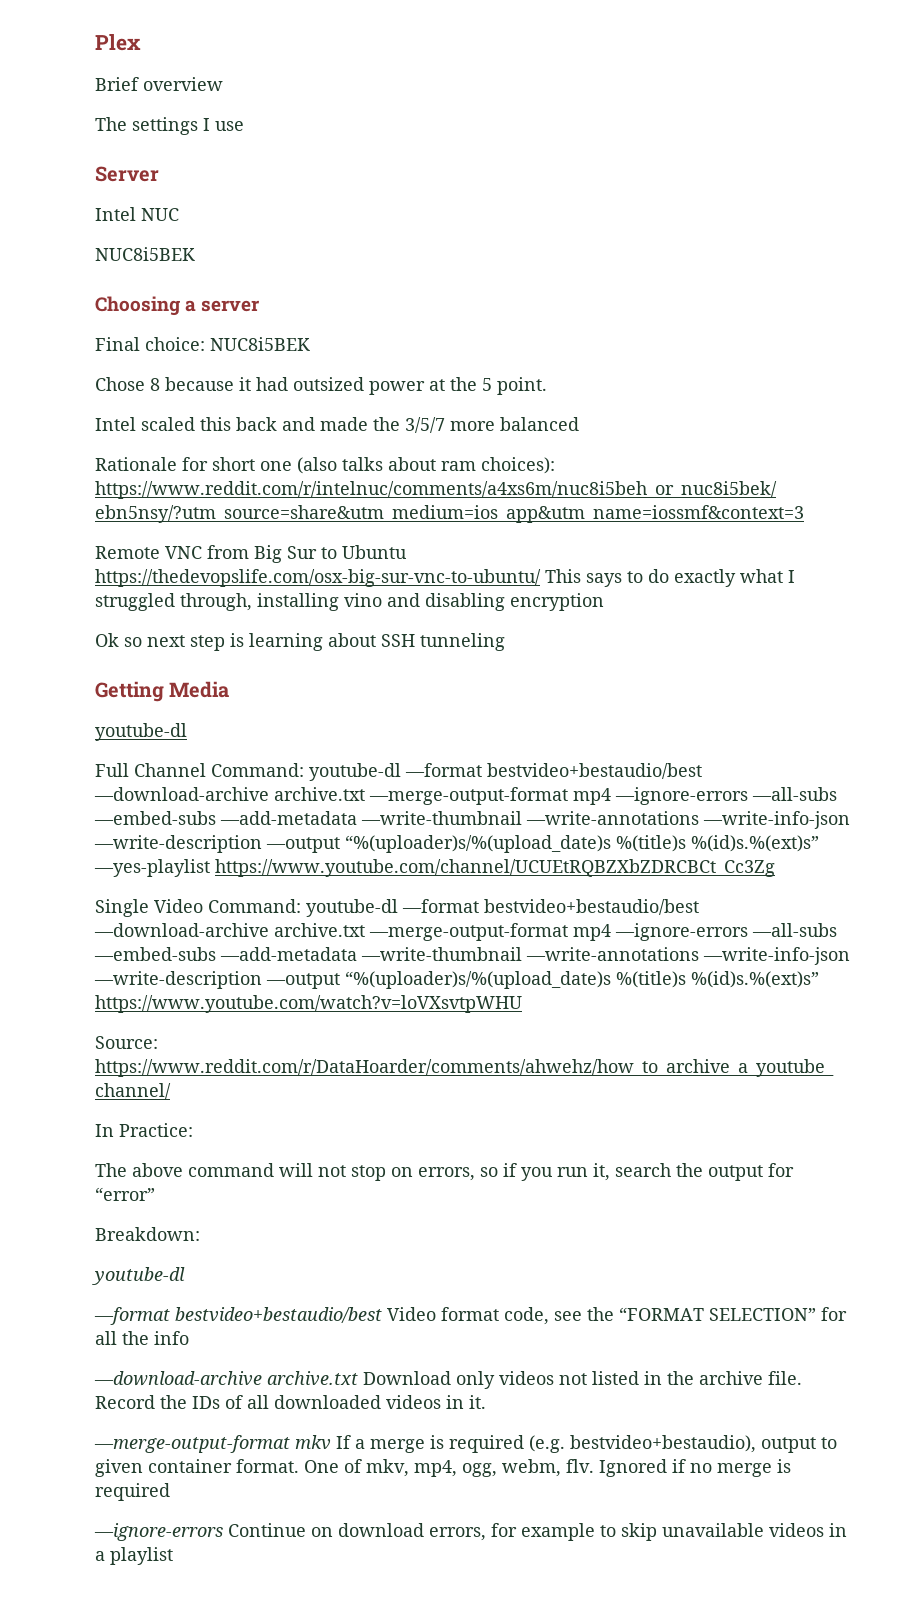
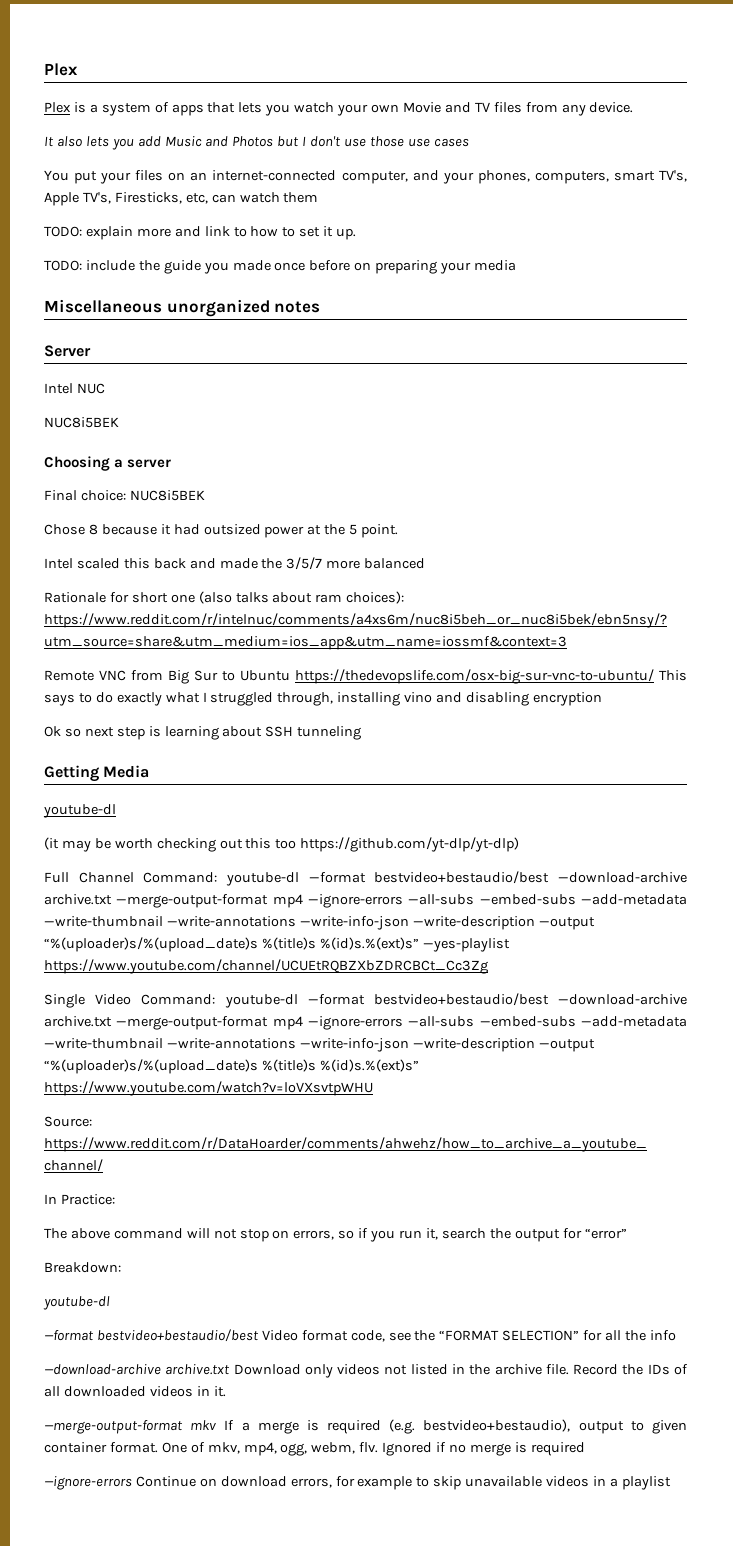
- Brief overview
- The settings I use
+ Plex is a system of apps that lets you watch your own Movie and TV files from any device.
+ It also lets you add Music and Photos but I don't use those use cases
+ You put your files on an internet-connected computer, and your phones, computers, smart TV's, Apple TV's, Firesticks, etc, can watch them
+ TODO: explain more and link to how to set it up.
+ TODO: include the guide you made once before on preparing your media
+ Miscellaneous unorganized notes
+ (it may be worth checking out this too https://github.com/yt-dlp/yt-dlp)

